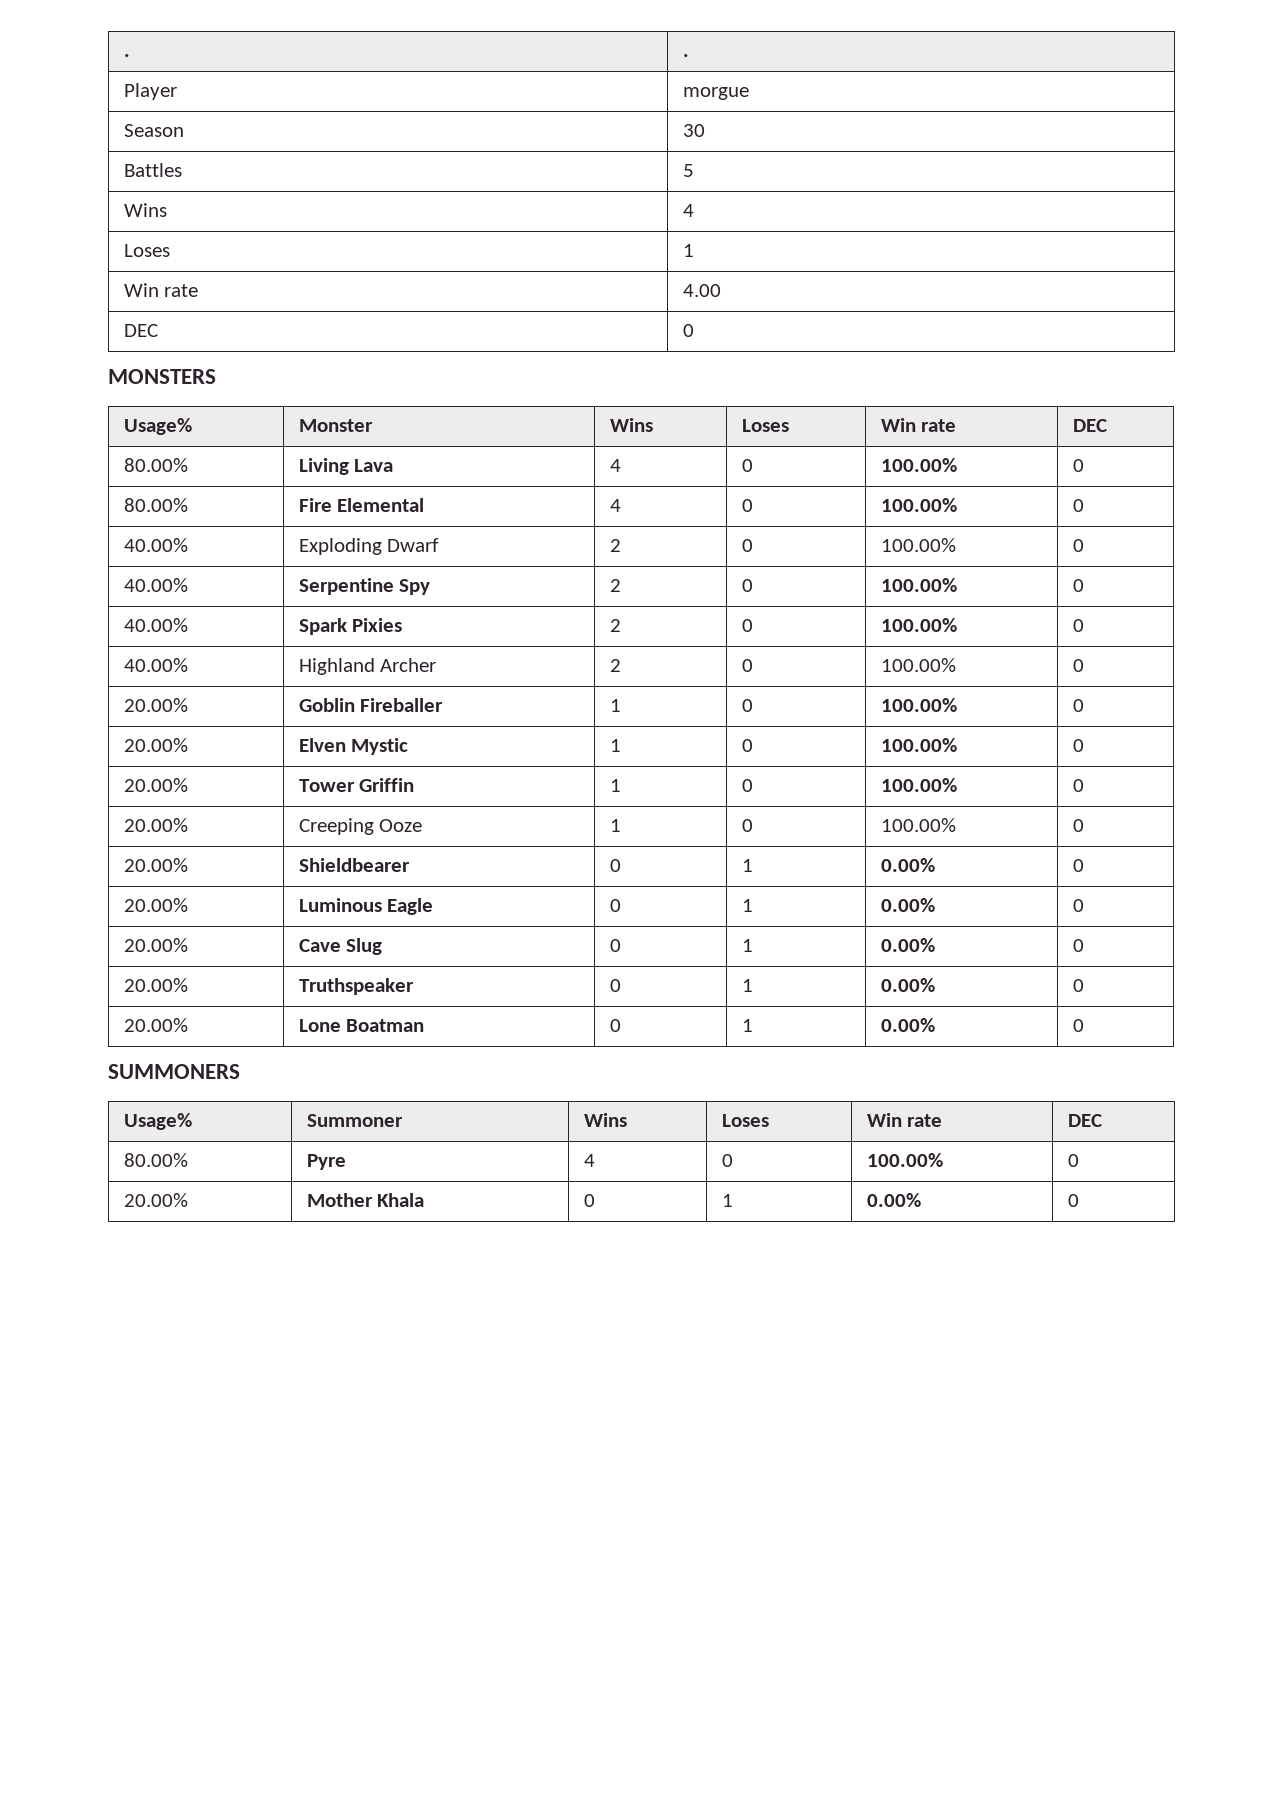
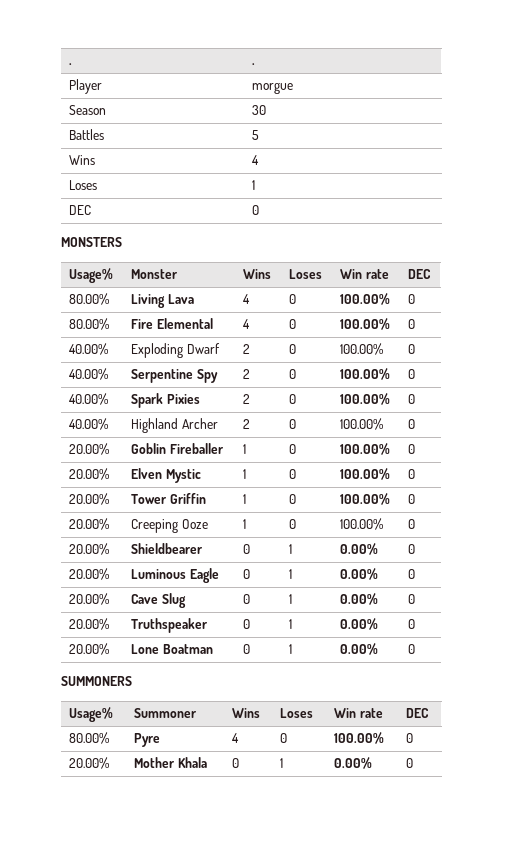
- Win rate | 4.00

